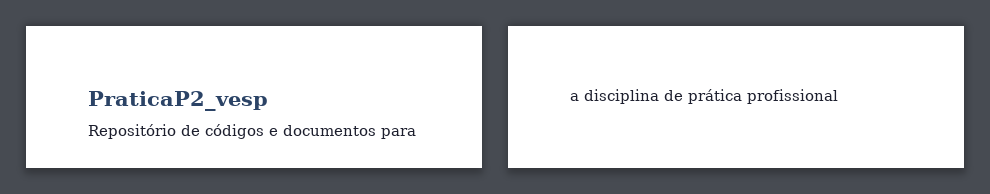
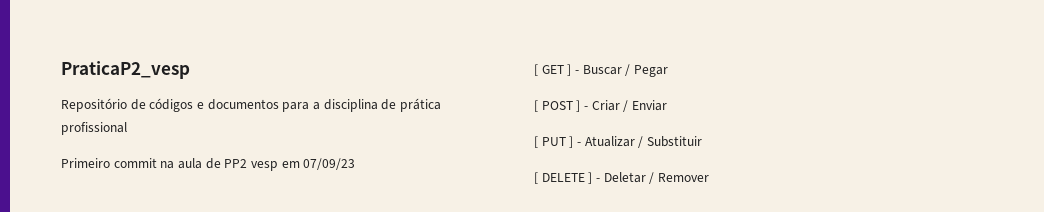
+ Primeiro commit na aula de PP2 vesp em 07/09/23
+ [ GET ] - Buscar / Pegar
+ [ POST ] - Criar / Enviar
+ [ PUT ] - Atualizar / Substituir
+ [ DELETE ] - Deletar / Remover

